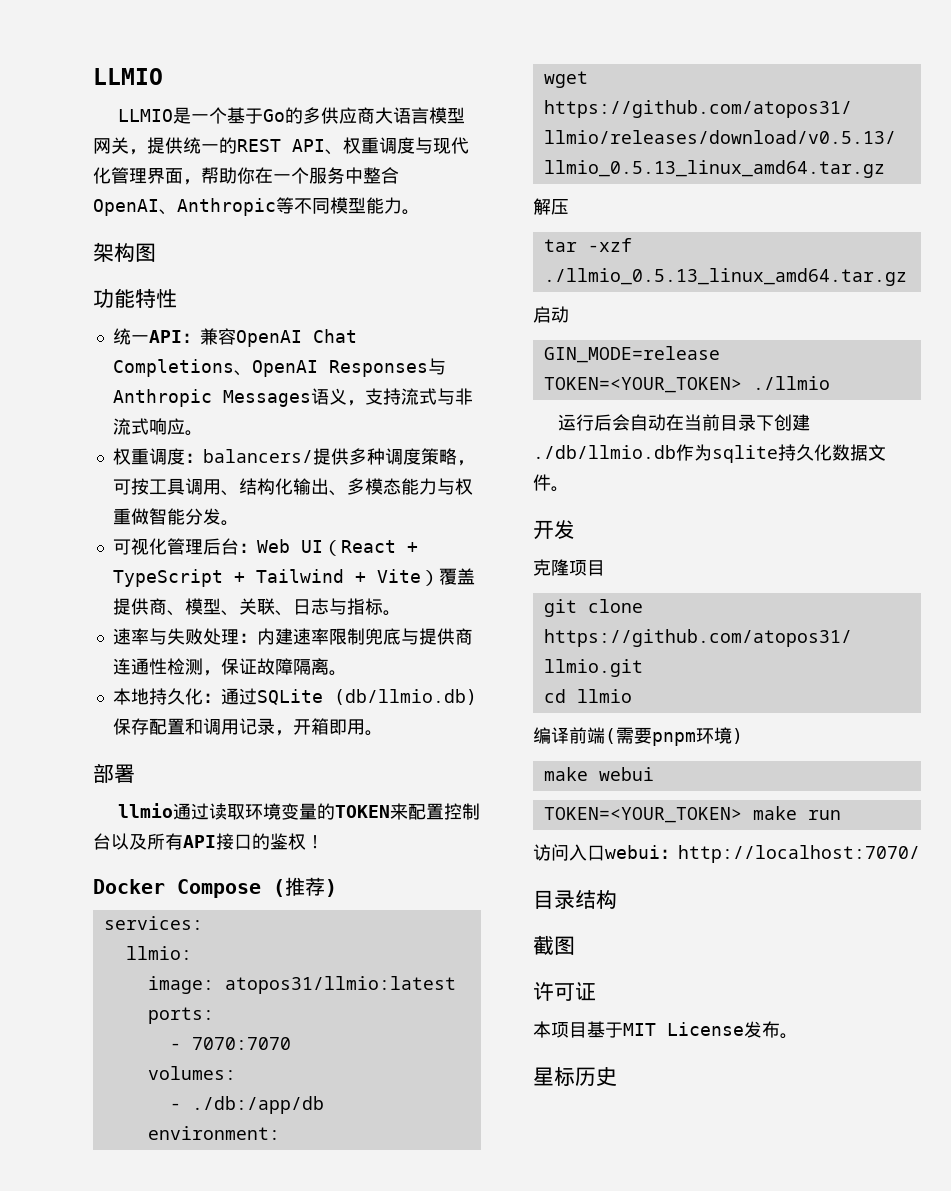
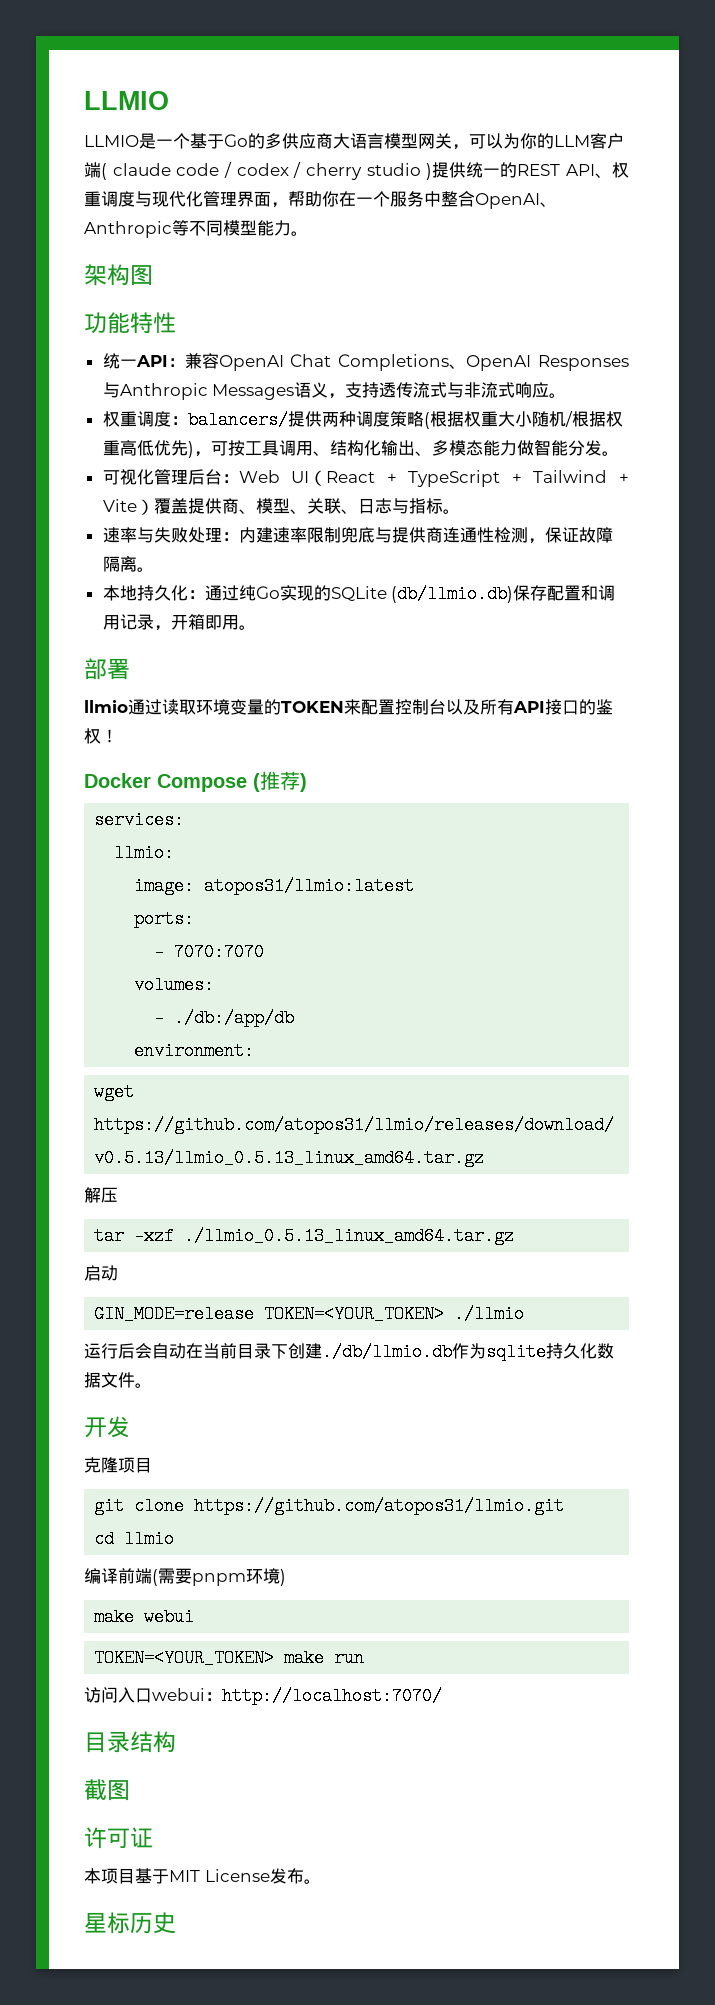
- LLMIO是一个基于Go的多供应商大语言模型网关，提供统一的REST API、权重调度与现代化管理界面，帮助你在一个服务中整合OpenAI、Anthropic等不同模型能力。
+ LLMIO是一个基于Go的多供应商大语言模型网关，可以为你的LLM客户端( claude code / codex / cherry studio )提供统一的REST API、权重调度与现代化管理界面，帮助你在一个服务中整合OpenAI、Anthropic等不同模型能力。
- 统一API：兼容OpenAI Chat Completions、OpenAI Responses与Anthropic Messages语义，支持流式与非流式响应。
+ 统一API：兼容OpenAI Chat Completions、OpenAI Responses与Anthropic Messages语义，支持透传流式与非流式响应。
- 权重调度：balancers/提供多种调度策略，可按工具调用、结构化输出、多模态能力与权重做智能分发。
+ 权重调度：balancers/提供两种调度策略(根据权重大小随机/根据权重高低优先)，可按工具调用、结构化输出、多模态能力做智能分发。
- 本地持久化：通过SQLite (db/llmio.db)保存配置和调用记录，开箱即用。
+ 本地持久化：通过纯Go实现的SQLite (db/llmio.db)保存配置和调用记录，开箱即用。

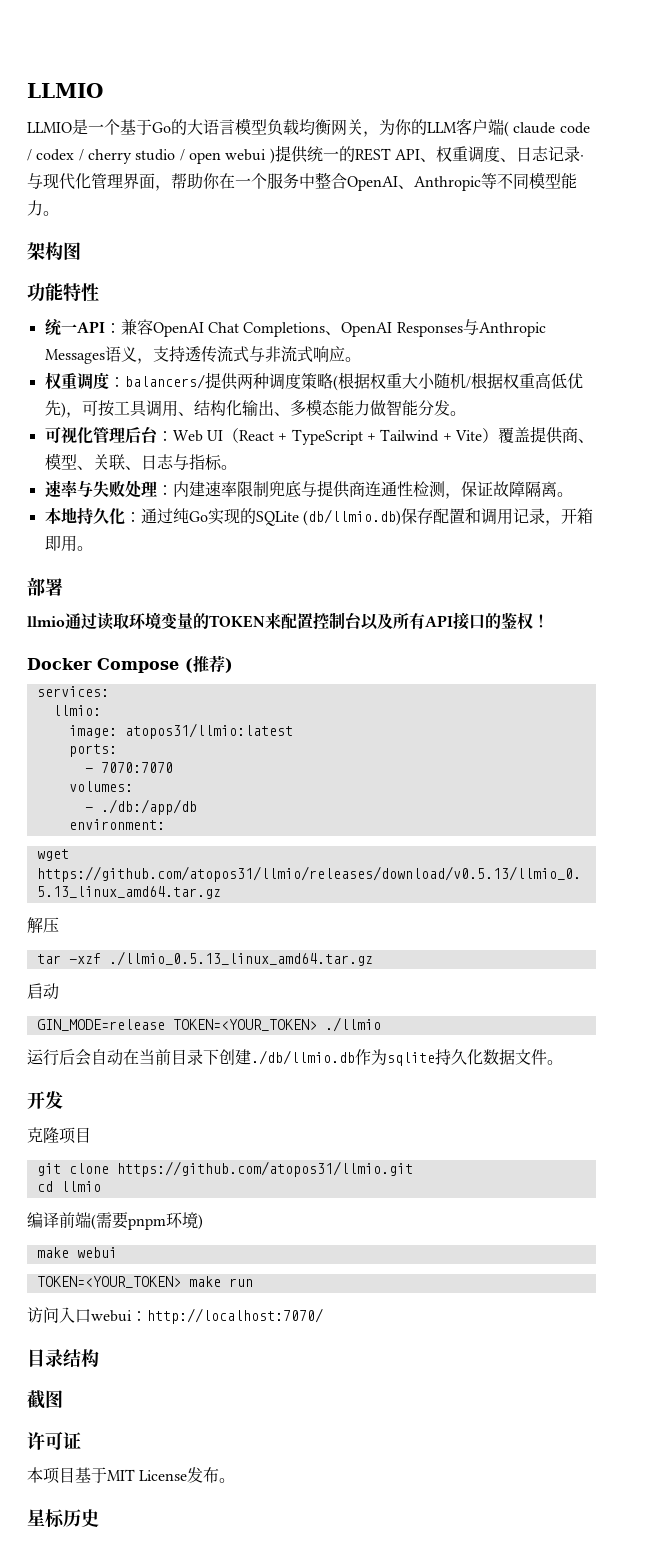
- LLMIO是一个基于Go的多供应商大语言模型网关，可以为你的LLM客户端( claude code / codex / cherry studio )提供统一的REST API、权重调度与现代化管理界面，帮助你在一个服务中整合OpenAI、Anthropic等不同模型能力。
+ LLMIO是一个基于Go的大语言模型负载均衡网关，为你的LLM客户端( claude code / codex / cherry studio / open webui )提供统一的REST API、权重调度、日志记录·与现代化管理界面，帮助你在一个服务中整合OpenAI、Anthropic等不同模型能力。

